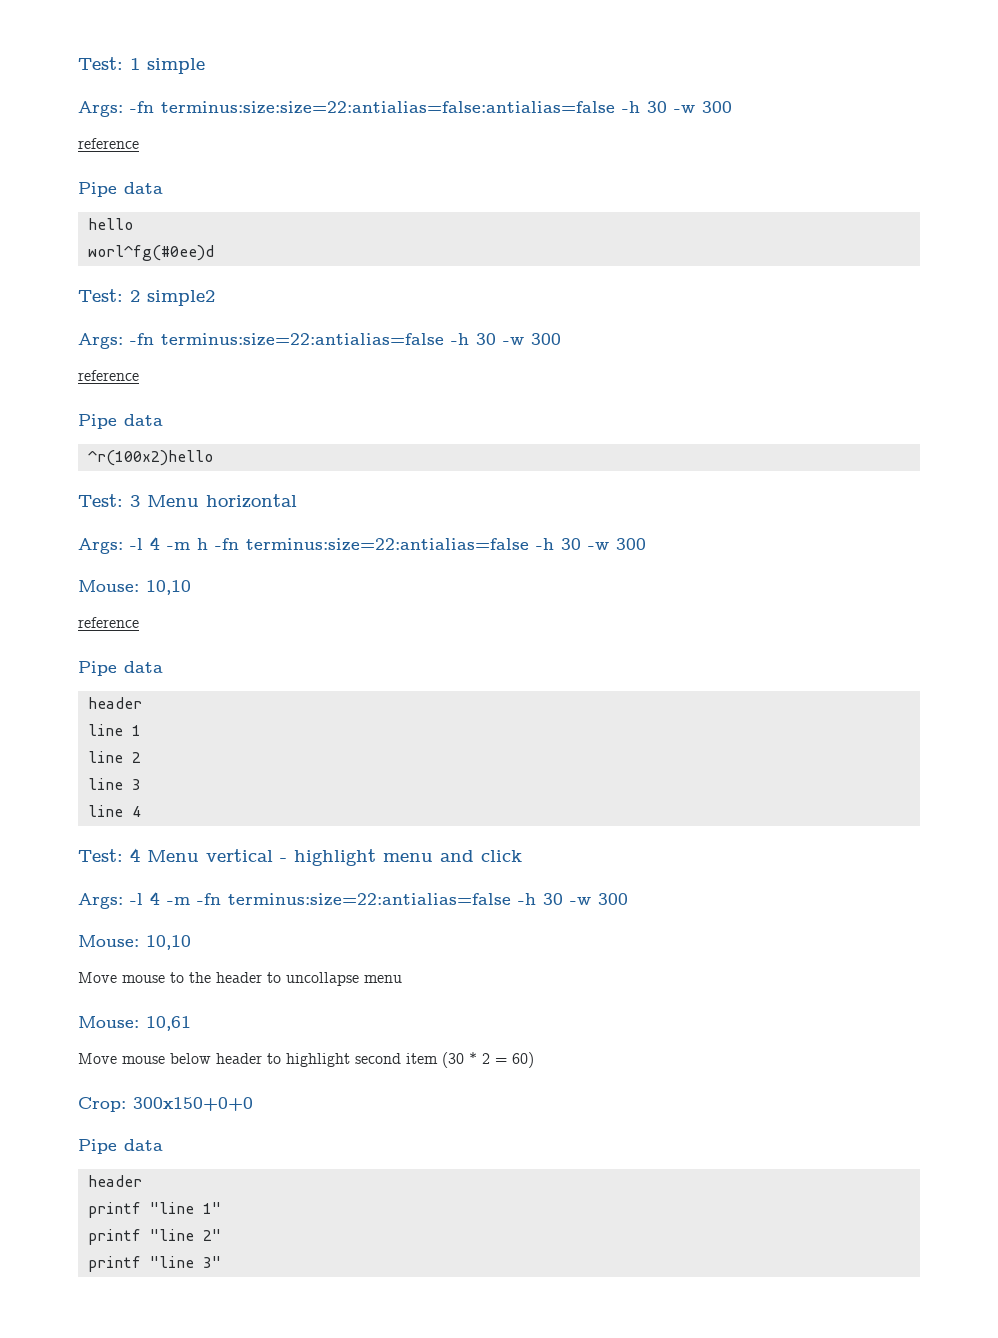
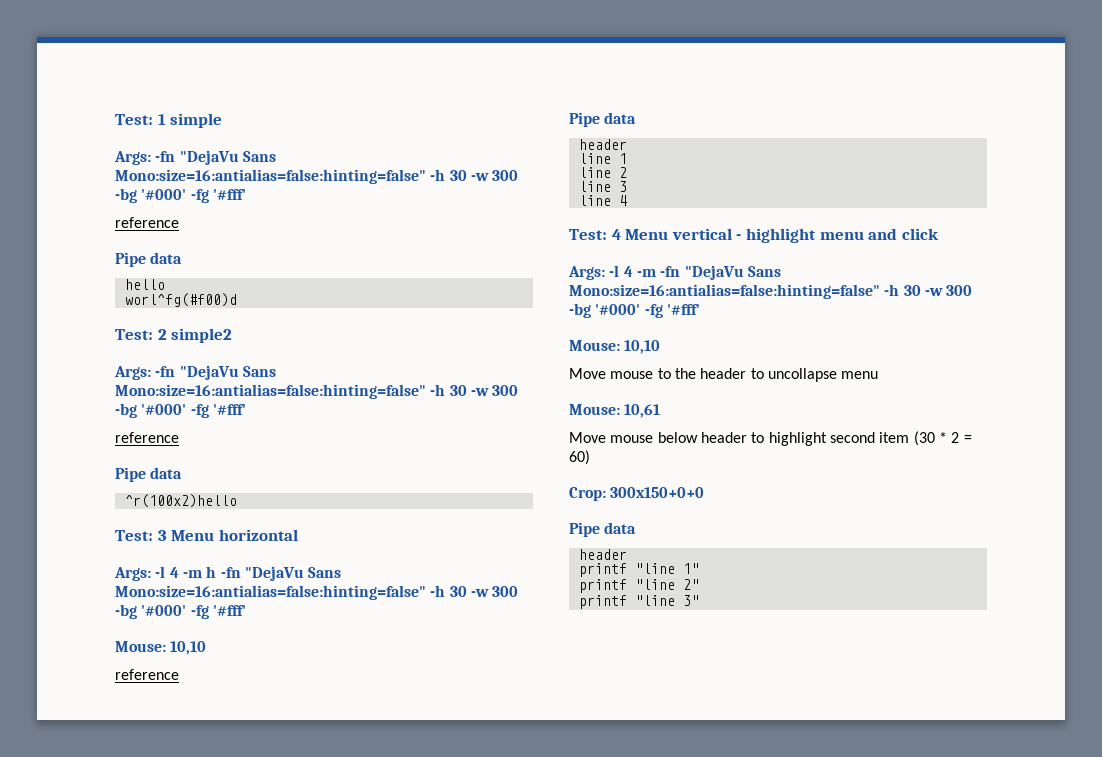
  Test: 1 simple
- Args: -fn terminus:size:size=22:antialias=false:antialias=false -h 30 -w 300
+ Args: -fn "DejaVu Sans Mono:size=16:antialias=false:hinting=false" -h 30 -w 300 -bg '#000' -fg '#fff'
- worl^fg(#0ee)d
+ worl^fg(#f00)d
  Test: 2 simple2
- Args: -fn terminus:size=22:antialias=false -h 30 -w 300
+ Args: -fn "DejaVu Sans Mono:size=16:antialias=false:hinting=false" -h 30 -w 300 -bg '#000' -fg '#fff'
- Args: -l 4 -m h -fn terminus:size=22:antialias=false -h 30 -w 300
+ Args: -l 4 -m h -fn "DejaVu Sans Mono:size=16:antialias=false:hinting=false" -h 30 -w 300 -bg '#000' -fg '#fff'
- Args: -l 4 -m -fn terminus:size=22:antialias=false -h 30 -w 300
+ Args: -l 4 -m -fn "DejaVu Sans Mono:size=16:antialias=false:hinting=false" -h 30 -w 300 -bg '#000' -fg '#fff'

